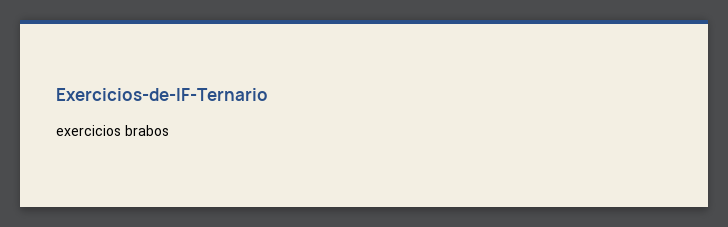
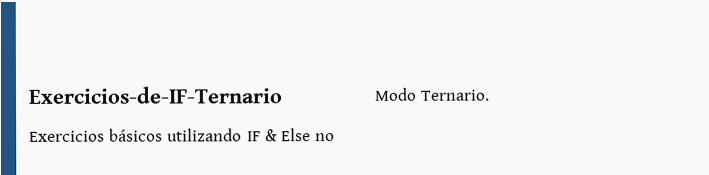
- exercicios brabos
+ Exercicios básicos utilizando IF & Else no Modo Ternario.

